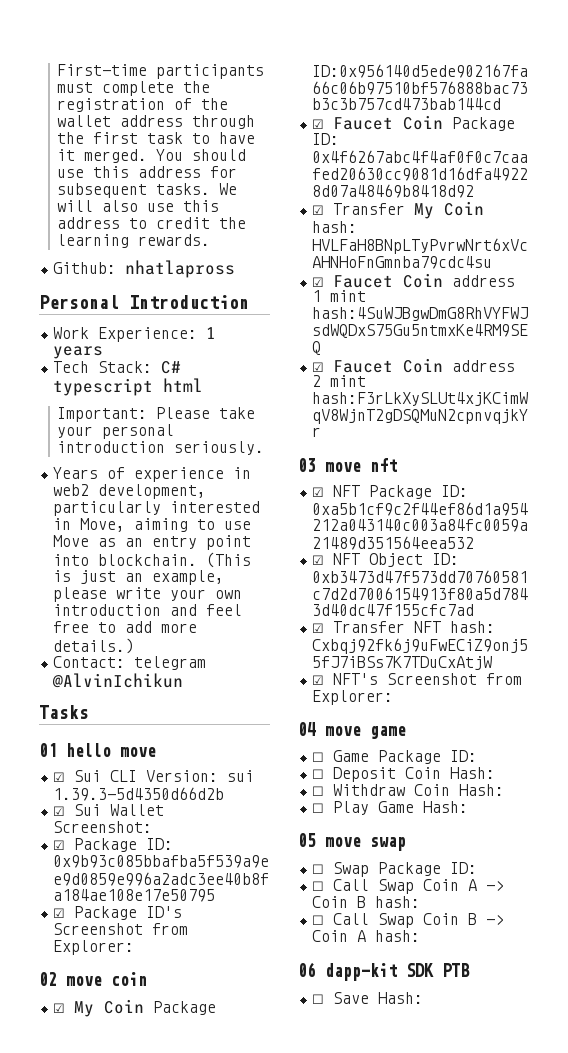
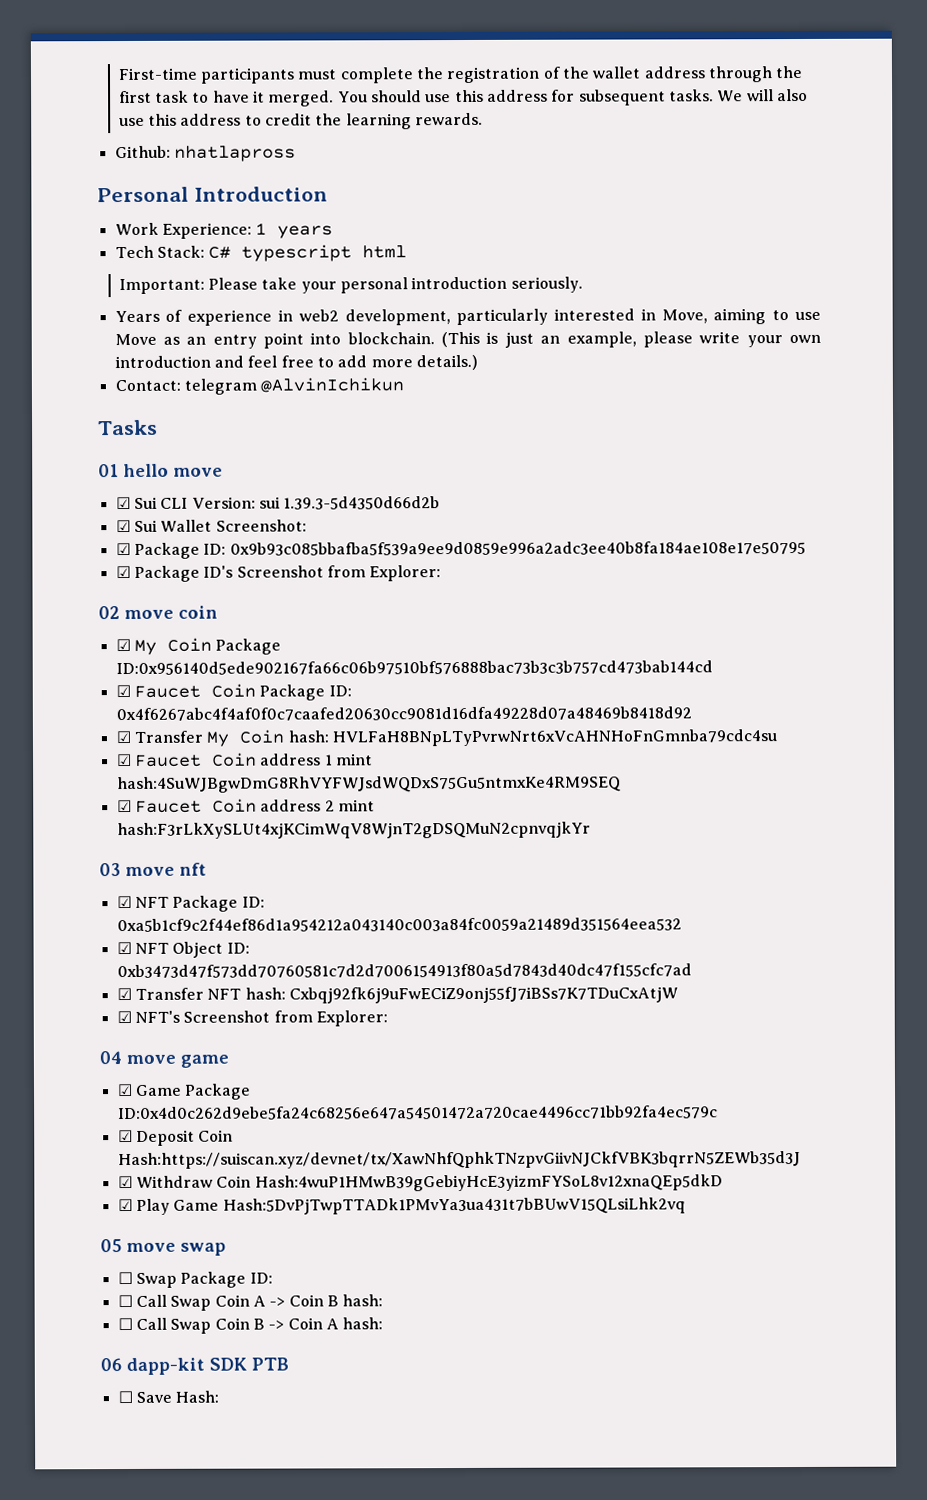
- ☐ Game Package ID:
- ☐ Deposit Coin Hash:
- ☐ Withdraw Coin Hash:
- ☐ Play Game Hash:
+ ☑ Game Package ID:0x4d0c262d9ebe5fa24c68256e647a54501472a720cae4496cc71bb92fa4ec579c
+ ☑ Deposit Coin Hash:https://suiscan.xyz/devnet/tx/XawNhfQphkTNzpvGiivNJCkfVBK3bqrrN5ZEWb35d3J
+ ☑ Withdraw Coin Hash:4wuP1HMwB39gGebiyHcE3yizmFYSoL8v12xnaQEp5dkD
+ ☑ Play Game Hash:5DvPjTwpTTADk1PMvYa3ua431t7bBUwV15QLsiLhk2vq

